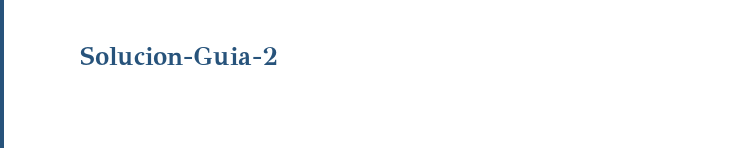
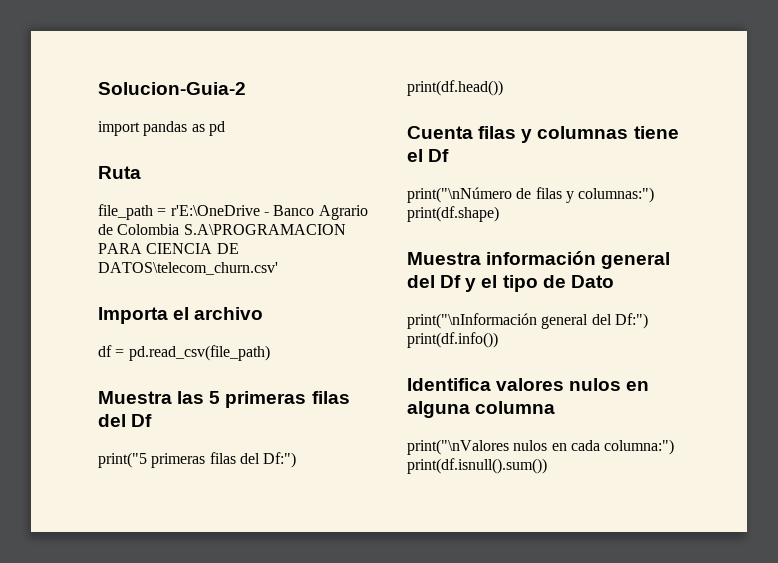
+ import pandas as pd
+ Ruta
+ file_path = r'E:\OneDrive - Banco Agrario de Colombia S.A\PROGRAMACION PARA CIENCIA DE DATOS\telecom_churn.csv'
+ Importa el archivo
+ df = pd.read_csv(file_path)
+ Muestra las 5 primeras filas del Df
+ print("5 primeras filas del Df:") print(df.head())
+ Cuenta filas y columnas tiene el Df
+ print("\nNúmero de filas y columnas:") print(df.shape)
+ Muestra información general del Df y el tipo de Dato
+ print("\nInformación general del Df:") print(df.info())
+ Identifica valores nulos en alguna columna
+ print("\nValores nulos en cada columna:") print(df.isnull().sum())

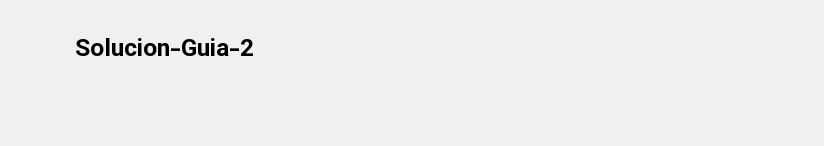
- import pandas as pd
- Ruta
- file_path = r'E:\OneDrive - Banco Agrario de Colombia S.A\PROGRAMACION PARA CIENCIA DE DATOS\telecom_churn.csv'
- Importa el archivo
- df = pd.read_csv(file_path)
- Muestra las 5 primeras filas del Df
- print("5 primeras filas del Df:") print(df.head())
- Cuenta filas y columnas tiene el Df
- print("\nNúmero de filas y columnas:") print(df.shape)
- Muestra información general del Df y el tipo de Dato
- print("\nInformación general del Df:") print(df.info())
- Identifica valores nulos en alguna columna
- print("\nValores nulos en cada columna:") print(df.isnull().sum())

